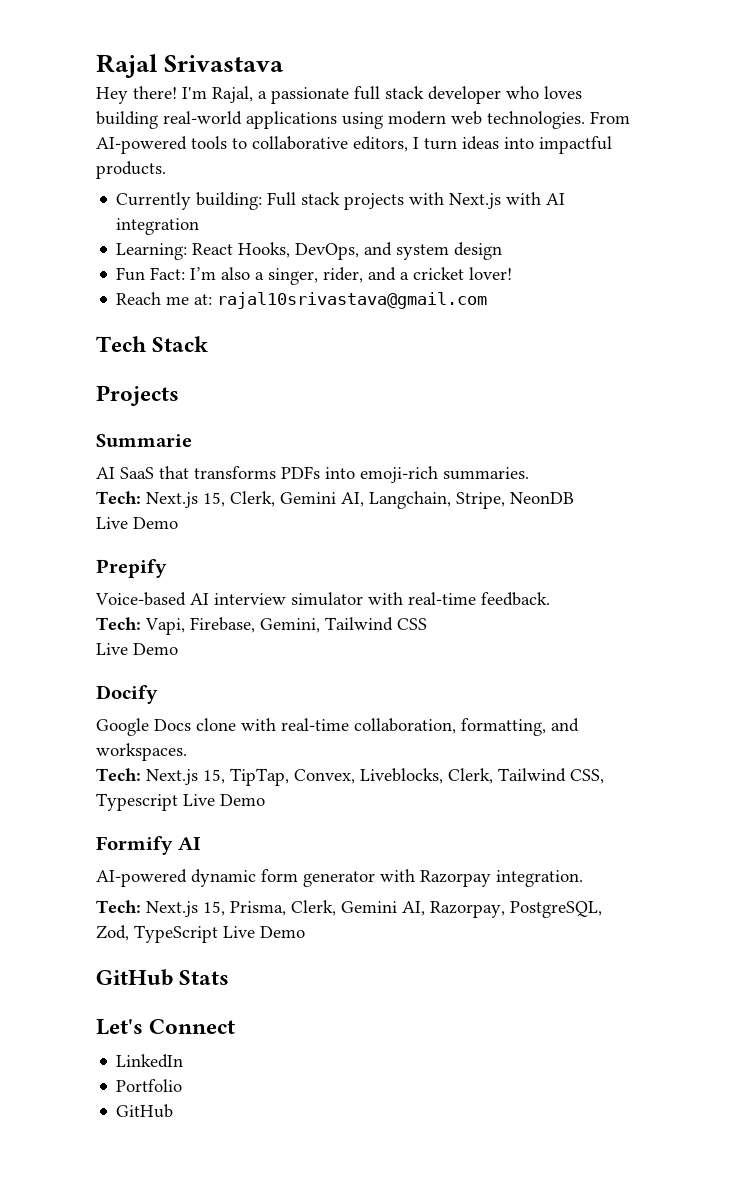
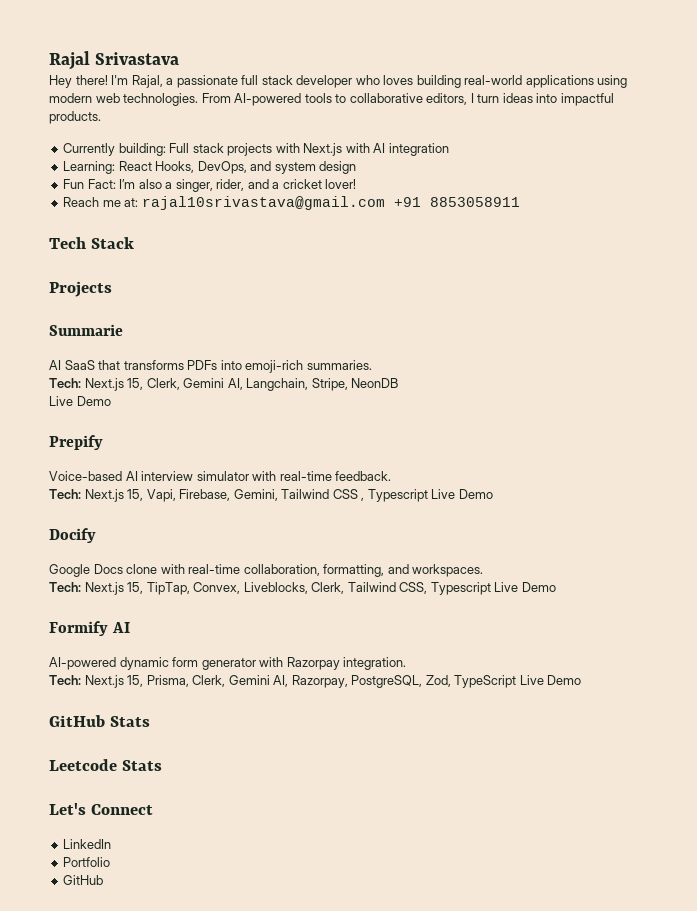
- Reach me at: rajal10srivastava@gmail.com
+ Reach me at: rajal10srivastava@gmail.com +91 8853058911
- Tech: Vapi, Firebase, Gemini, Tailwind CSS
- Live Demo
+ Tech: Next.js 15, Vapi, Firebase, Gemini, Tailwind CSS , Typescript Live Demo
+ Leetcode Stats

